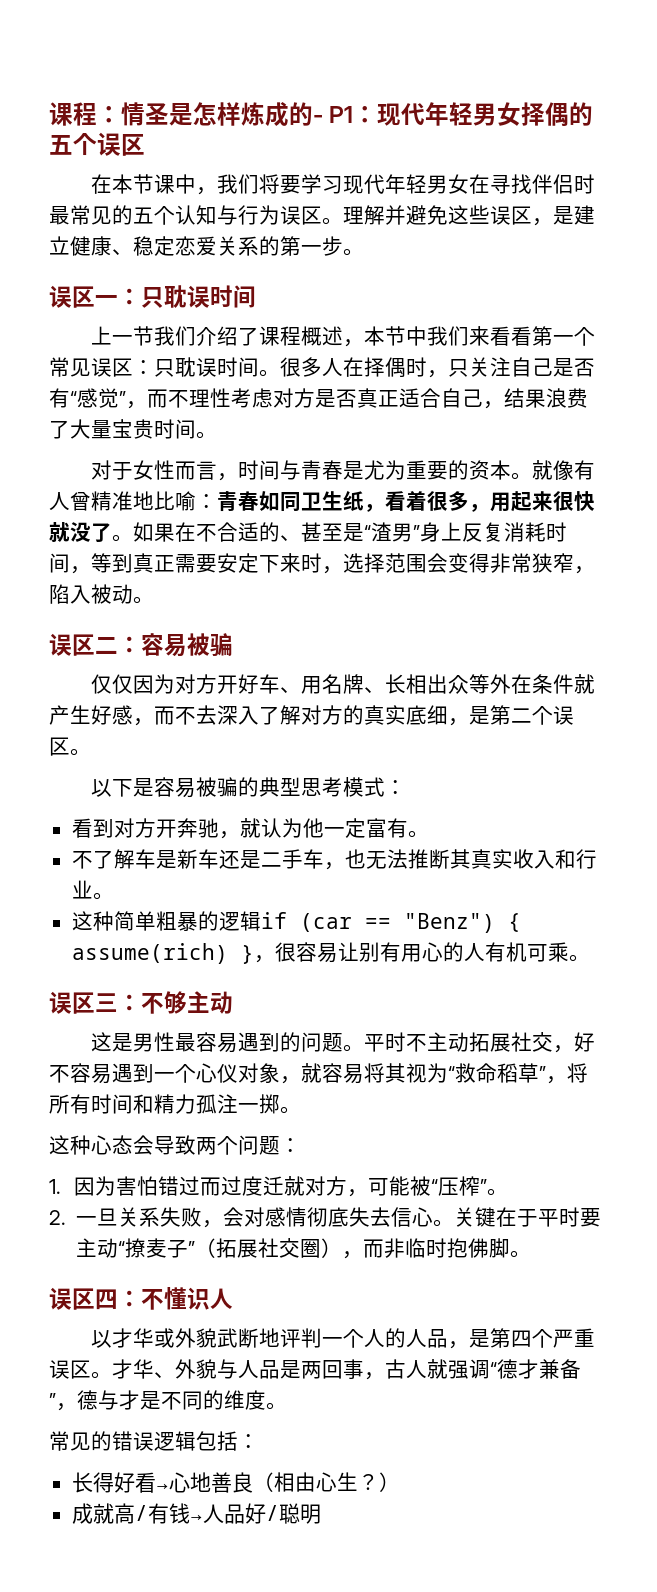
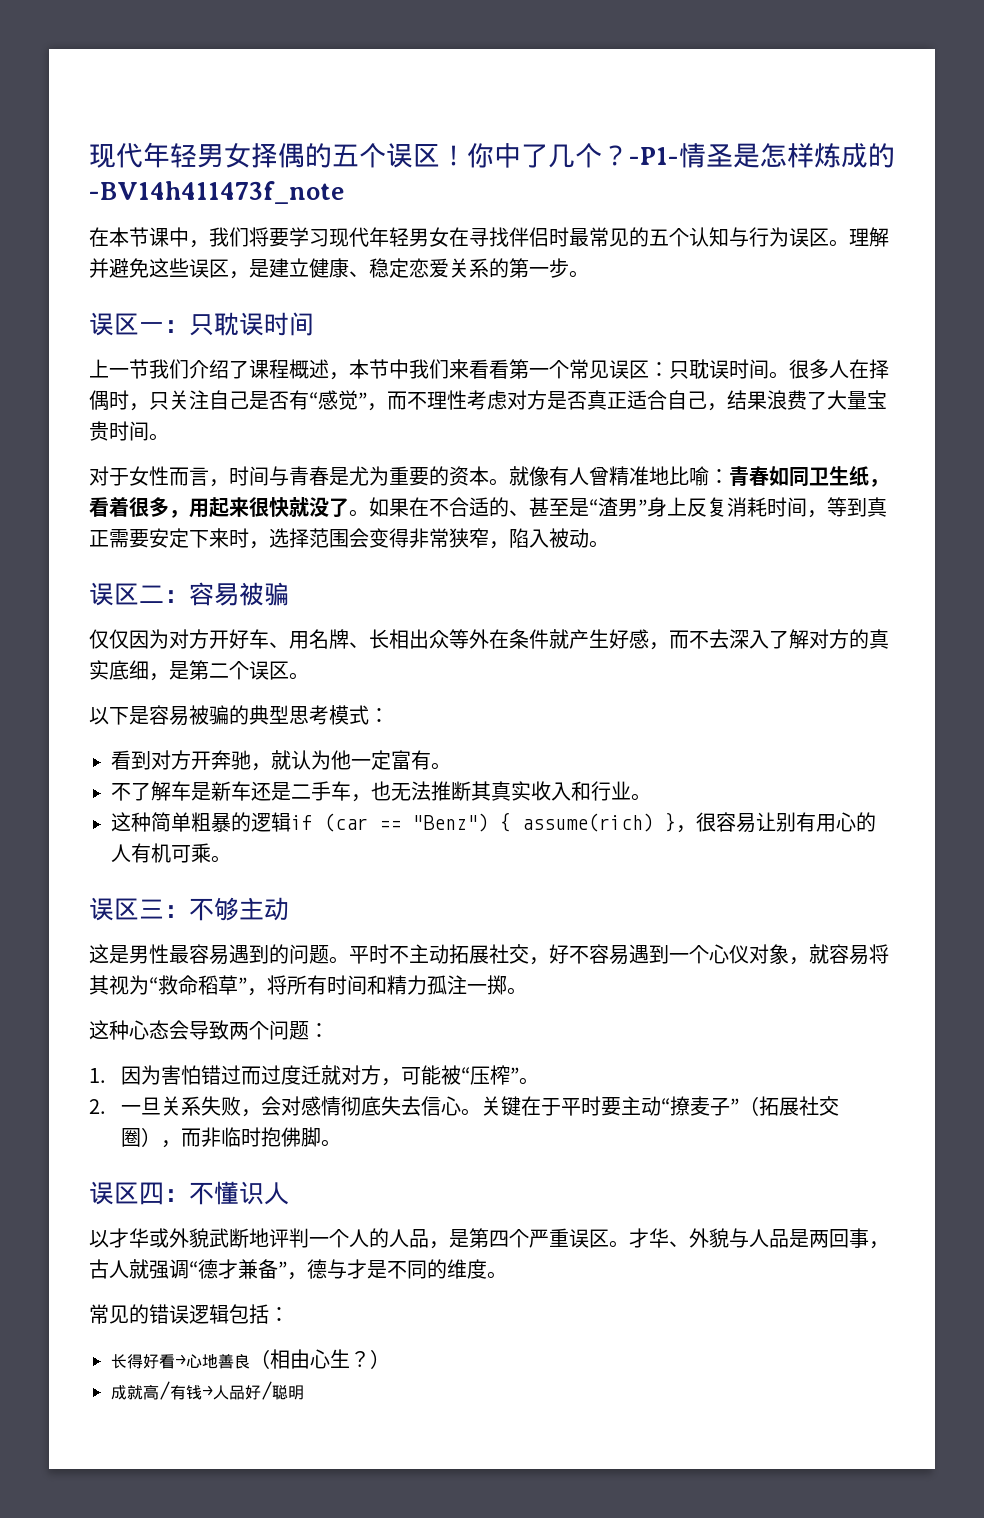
- 课程：情圣是怎样炼成的- P1：现代年轻男女择偶的五个误区
+ 现代年轻男女择偶的五个误区！你中了几个？-P1-情圣是怎样炼成的-BV14h411473f_note

